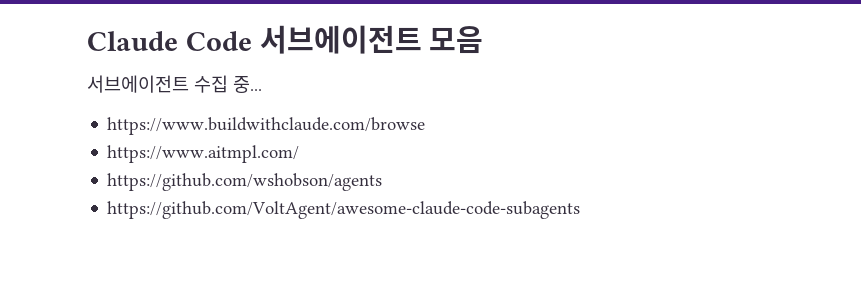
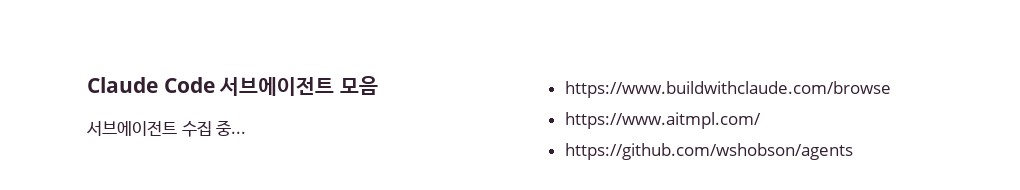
- https://github.com/VoltAgent/awesome-claude-code-subagents

